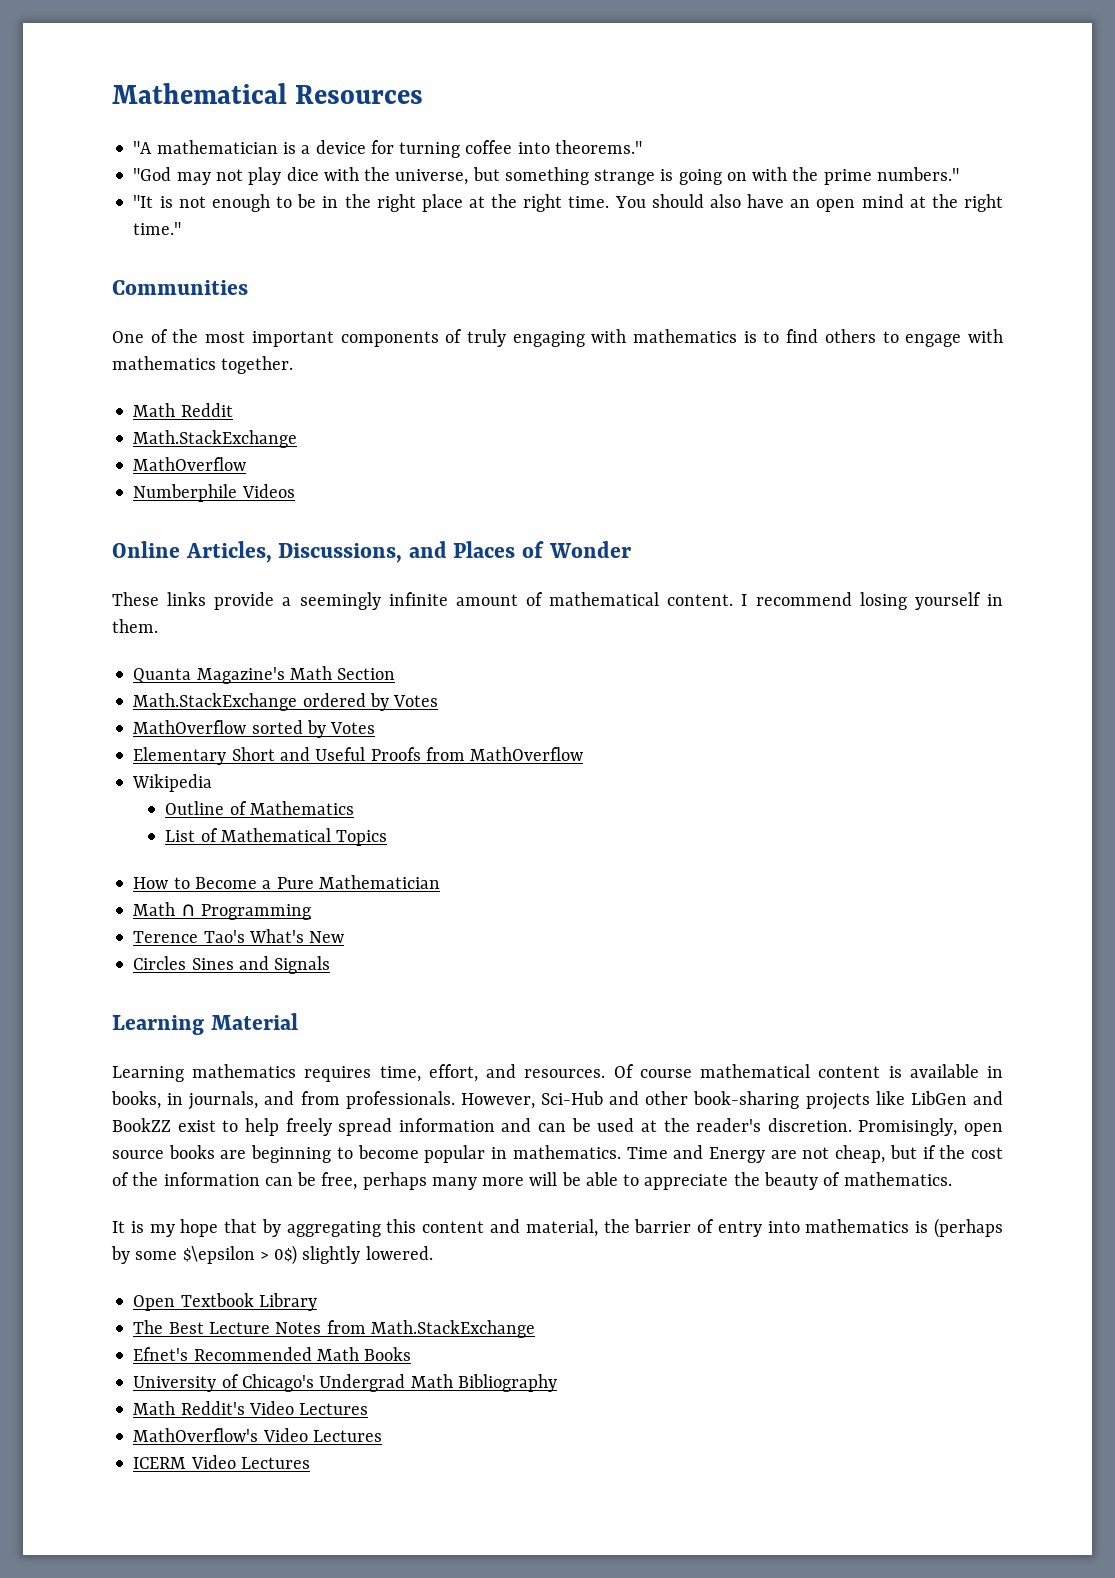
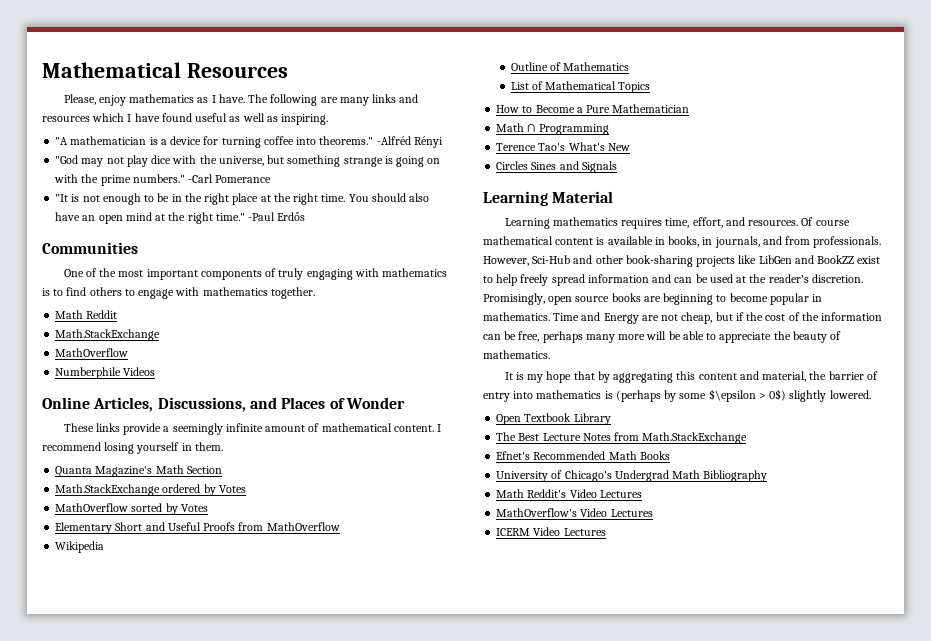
+ Please, enjoy mathematics as I have. The following are many links and resources which I have found useful as well as inspiring.
+ -Alfréd Rényi
+ -Carl Pomerance
+ -Paul Erdős

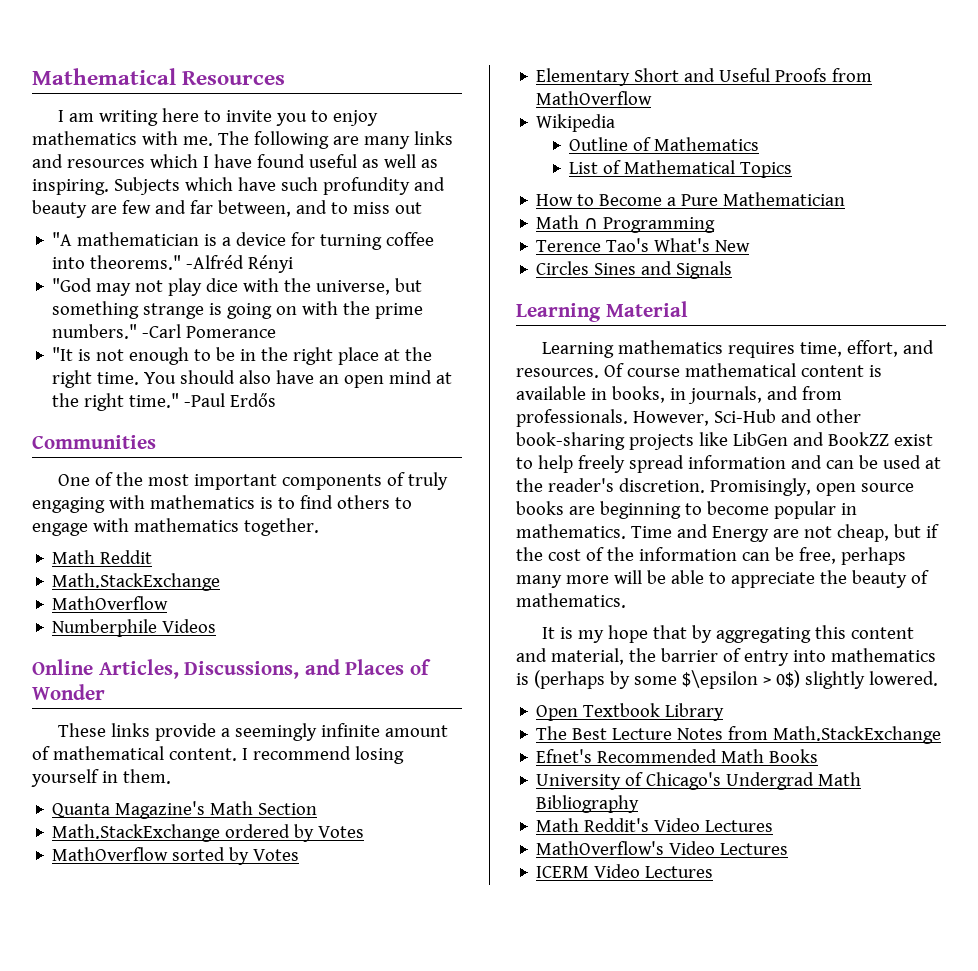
- Please, enjoy mathematics as I have.
+ I am writing here to invite you to enjoy mathematics with me.
+ Subjects which have such profundity and beauty are few and far between, and to miss out

